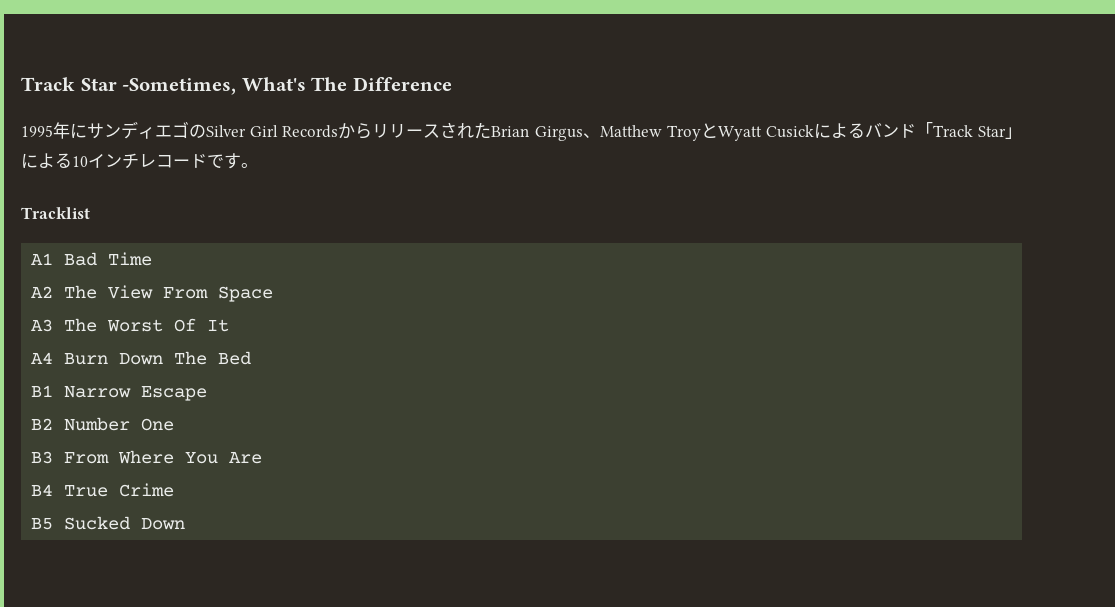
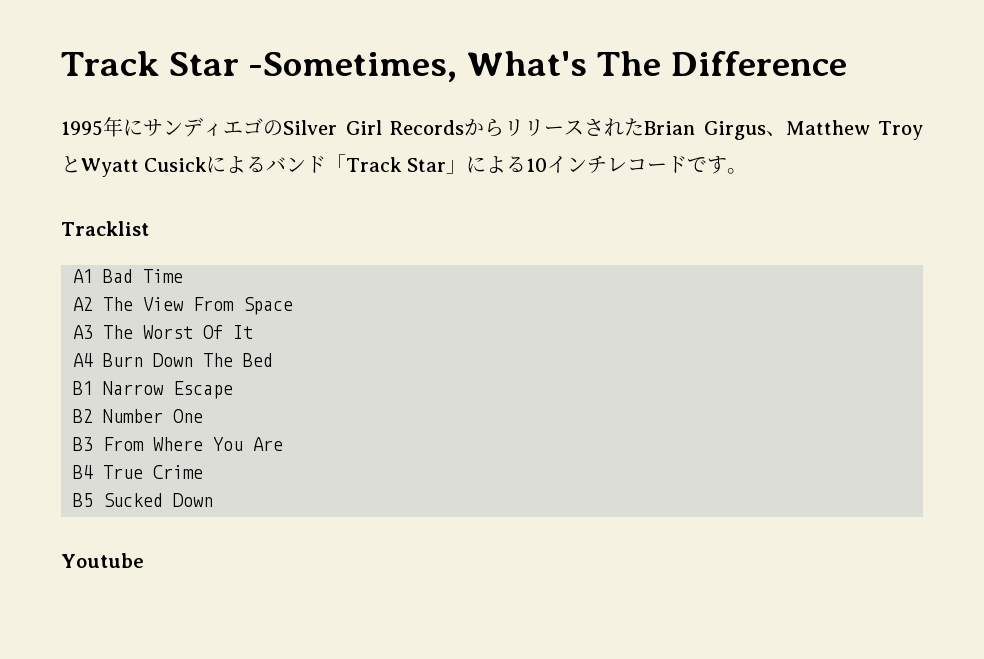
+ Youtube

